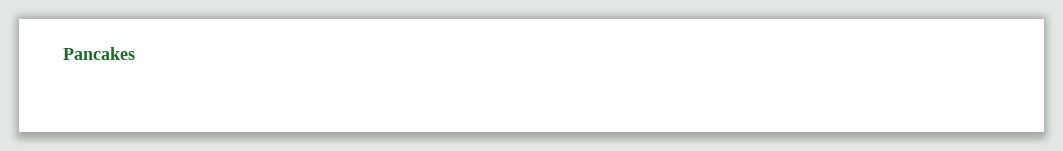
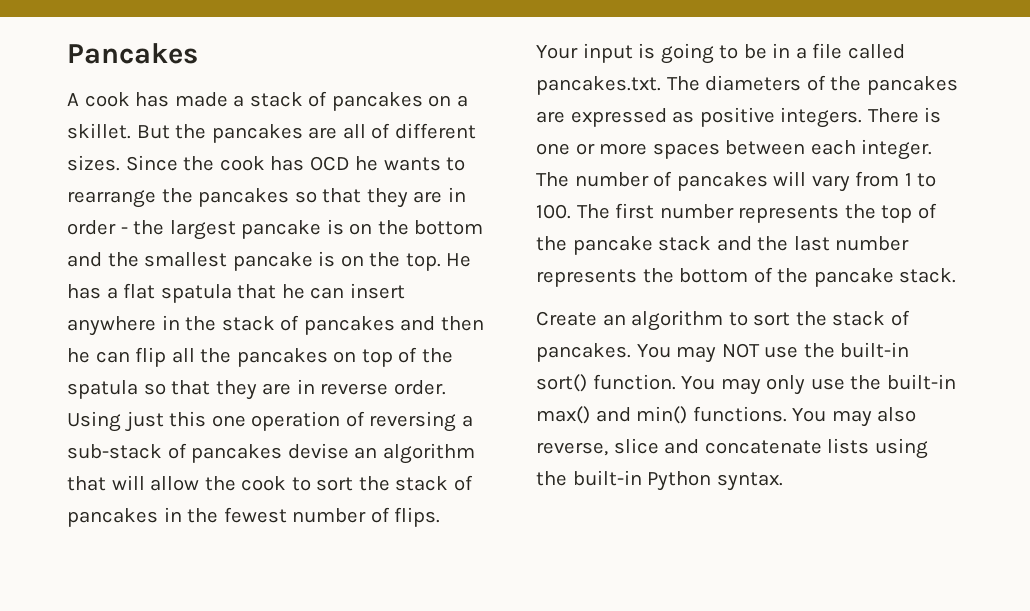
+ A cook has made a stack of pancakes on a skillet. But the pancakes are all of different sizes. Since the cook has OCD he wants to rearrange the pancakes so that they are in order - the largest pancake is on the bottom and the smallest pancake is on the top. He has a flat spatula that he can insert anywhere in the stack of pancakes and then he can flip all the pancakes on top of the spatula so that they are in reverse order. Using just this one operation of reversing a sub-stack of pancakes devise an algorithm that will allow the cook to sort the stack of pancakes in the fewest number of flips.
+ Your input is going to be in a file called pancakes.txt. The diameters of the pancakes are expressed as positive integers. There is one or more spaces between each integer. The number of pancakes will vary from 1 to 100. The first number represents the top of the pancake stack and the last number represents the bottom of the pancake stack.
+ Create an algorithm to sort the stack of pancakes. You may NOT use the built-in sort() function. You may only use the built-in max() and min() functions. You may also reverse, slice and concatenate lists using the built-in Python syntax.

